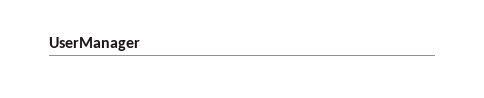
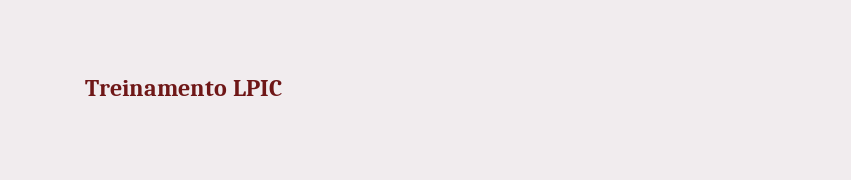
- UserManager
+ Treinamento LPIC

